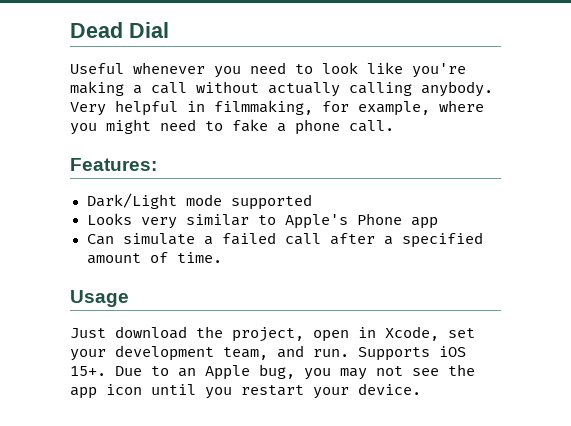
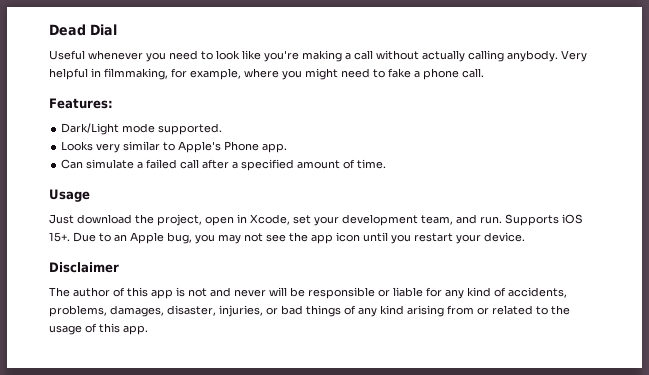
- Dark/Light mode supported
+ Dark/Light mode supported.
- Looks very similar to Apple's Phone app
+ Looks very similar to Apple's Phone app.
+ Disclaimer
+ The author of this app is not and never will be responsible or liable for any kind of accidents, problems, damages, disaster, injuries, or bad things of any kind arising from or related to the usage of this app.

